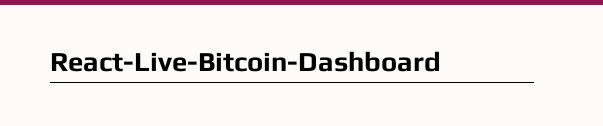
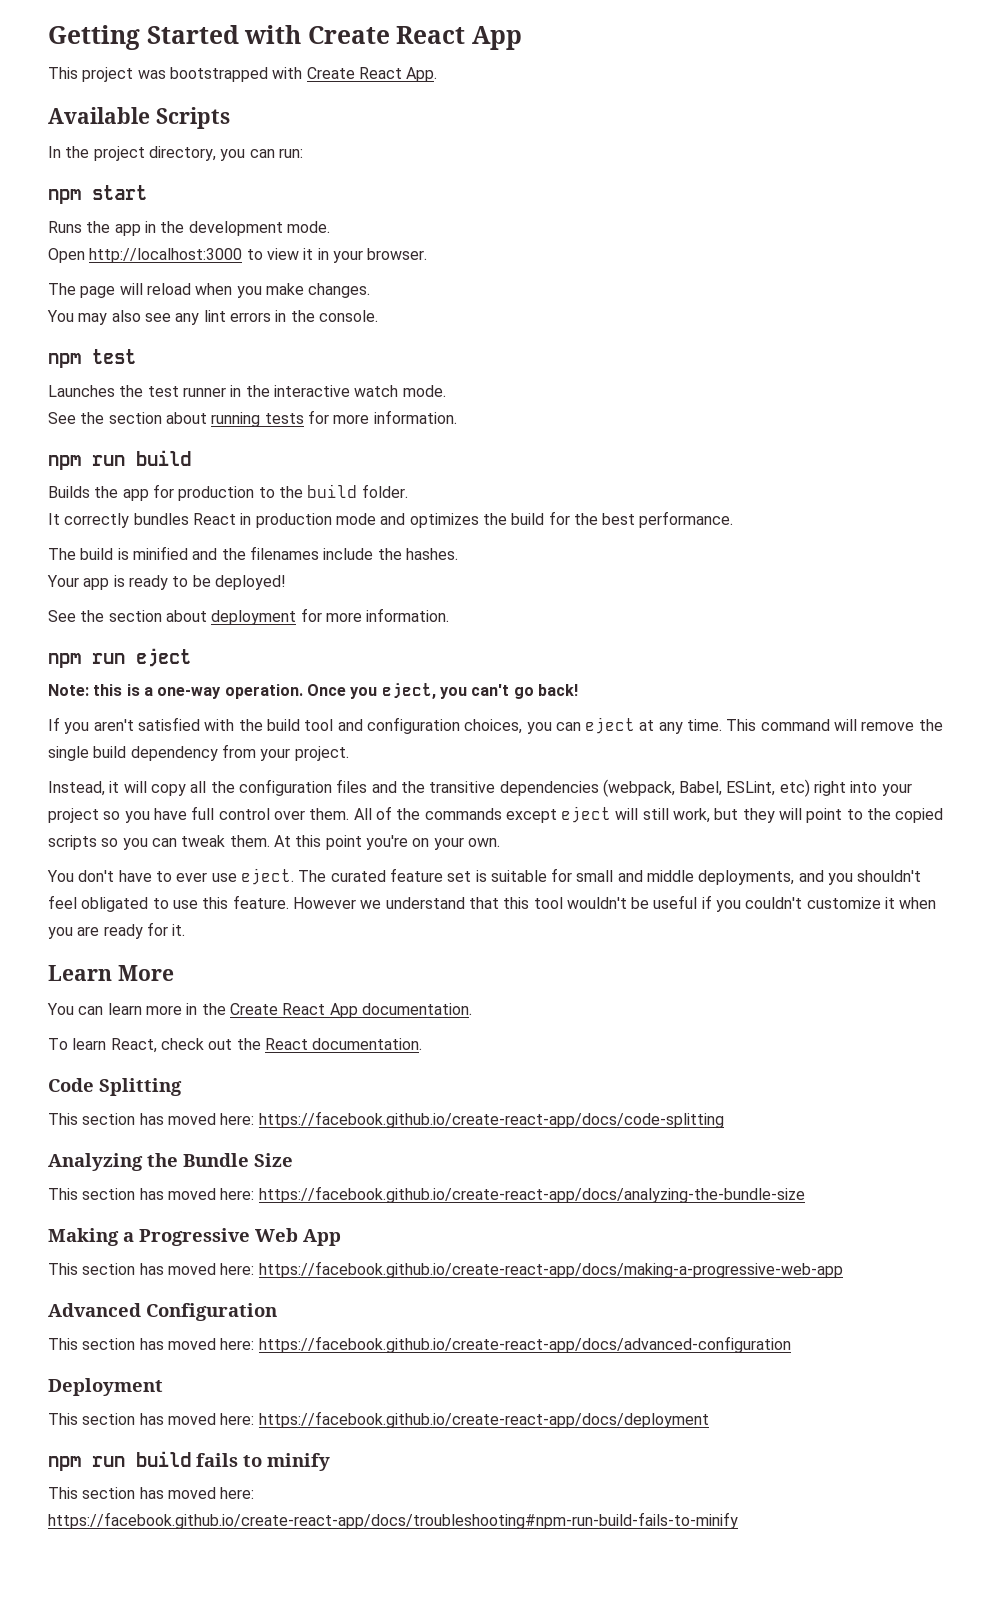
- React-Live-Bitcoin-Dashboard
+ Getting Started with Create React App
+ This project was bootstrapped with Create React App.
+ Available Scripts
+ In the project directory, you can run:
+ npm start
+ Runs the app in the development mode.
+ Open http://localhost:3000 to view it in your browser.
+ The page will reload when you make changes.
+ You may also see any lint errors in the console.
+ npm test
+ Launches the test runner in the interactive watch mode.
+ See the section about running tests for more information.
+ npm run build
+ Builds the app for production to the build folder.
+ It correctly bundles React in production mode and optimizes the build for the best performance.
+ The build is minified and the filenames include the hashes.
+ Your app is ready to be deployed!
+ See the section about deployment for more information.
+ npm run eject
+ Note: this is a one-way operation. Once you eject, you can't go back!
+ If you aren't satisfied with the build tool and configuration choices, you can eject at any time. This command will remove the single build dependency from your project.
+ Instead, it will copy all the configuration files and the transitive dependencies (webpack, Babel, ESLint, etc) right into your project so you have full control over them. All of the commands except eject will still work, but they will point to the copied scripts so you can tweak them. At this point you're on your own.
+ You don't have to ever use eject. The curated feature set is suitable for small and middle deployments, and you shouldn't feel obligated to use this feature. However we understand that this tool wouldn't be useful if you couldn't customize it when you are ready for it.
+ Learn More
+ You can learn more in the Create React App documentation.
+ To learn React, check out the React documentation.
+ Code Splitting
+ This section has moved here: https://facebook.github.io/create-react-app/docs/code-splitting
+ Analyzing the Bundle Size
+ This section has moved here: https://facebook.github.io/create-react-app/docs/analyzing-the-bundle-size
+ Making a Progressive Web App
+ This section has moved here: https://facebook.github.io/create-react-app/docs/making-a-progressive-web-app
+ Advanced Configuration
+ This section has moved here: https://facebook.github.io/create-react-app/docs/advanced-configuration
+ Deployment
+ This section has moved here: https://facebook.github.io/create-react-app/docs/deployment
+ npm run build fails to minify
+ This section has moved here: https://facebook.github.io/create-react-app/docs/troubleshooting#npm-run-build-fails-to-minify

